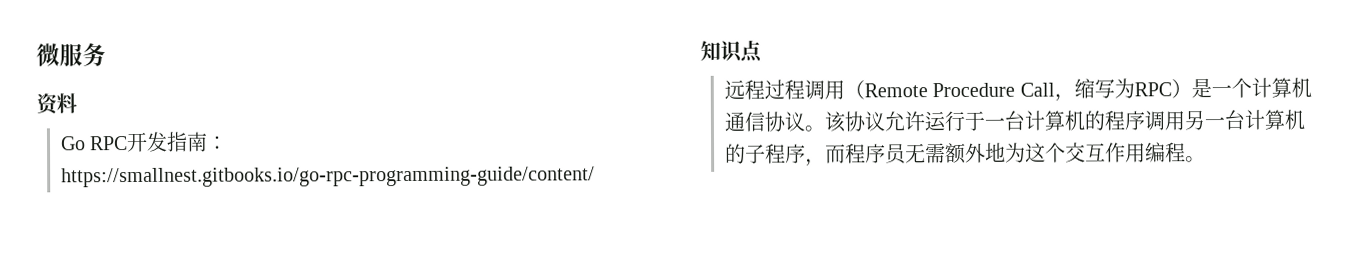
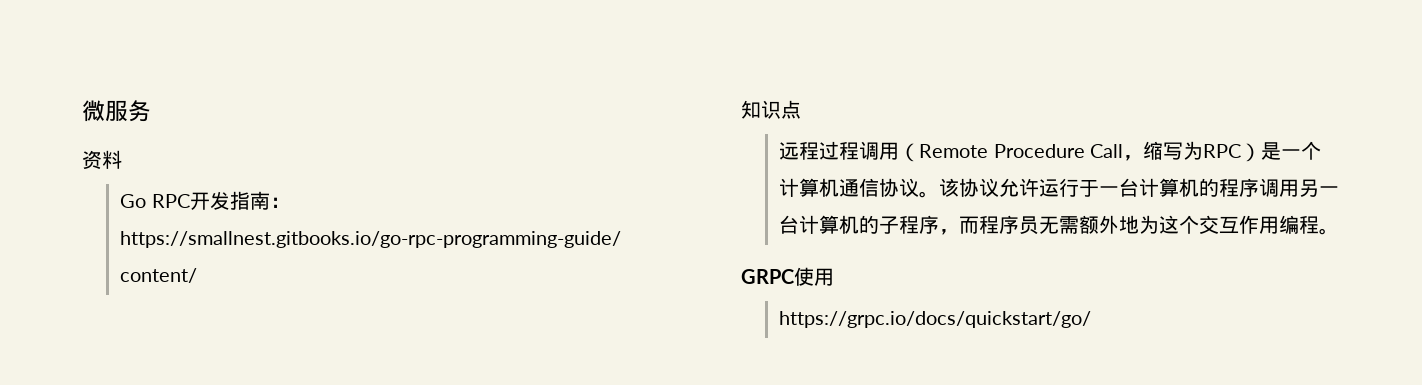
+ GRPC使用
+ https://grpc.io/docs/quickstart/go/

